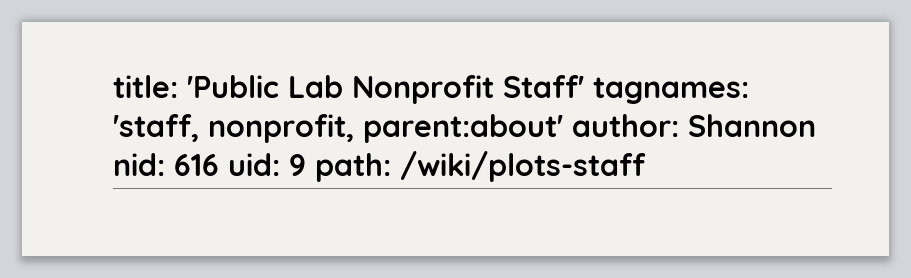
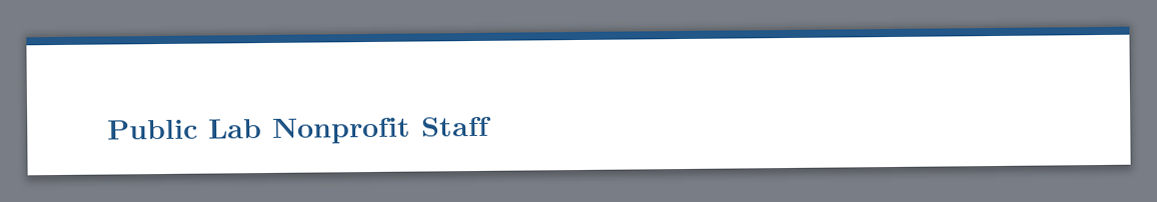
- title: 'Public Lab Nonprofit Staff' tagnames: 'staff, nonprofit, parent:about' author: Shannon nid: 616 uid: 9 path: /wiki/plots-staff
+ Public Lab Nonprofit Staff

